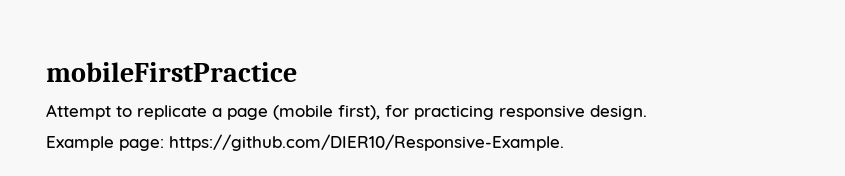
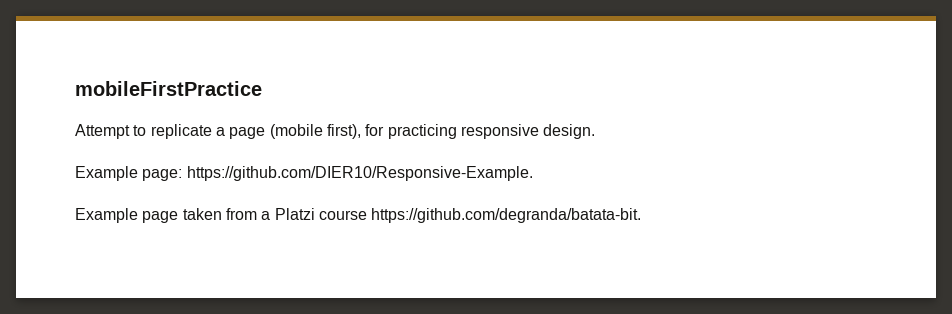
+ Example page taken from a Platzi course https://github.com/degranda/batata-bit.

